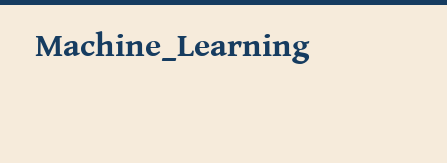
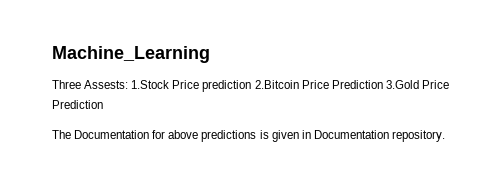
+ Three Assests: 1.Stock Price prediction 2.Bitcoin Price Prediction 3.Gold Price Prediction
+ The Documentation for above predictions is given in Documentation repository.

